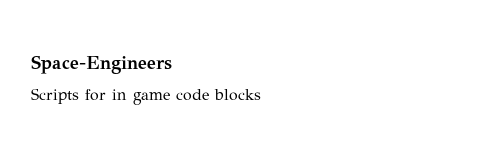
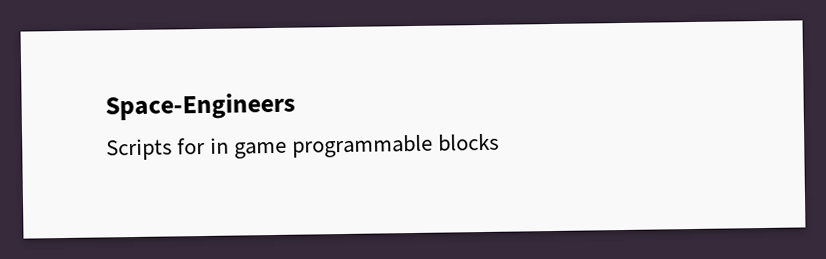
- Scripts for in game code blocks
+ Scripts for in game programmable blocks

